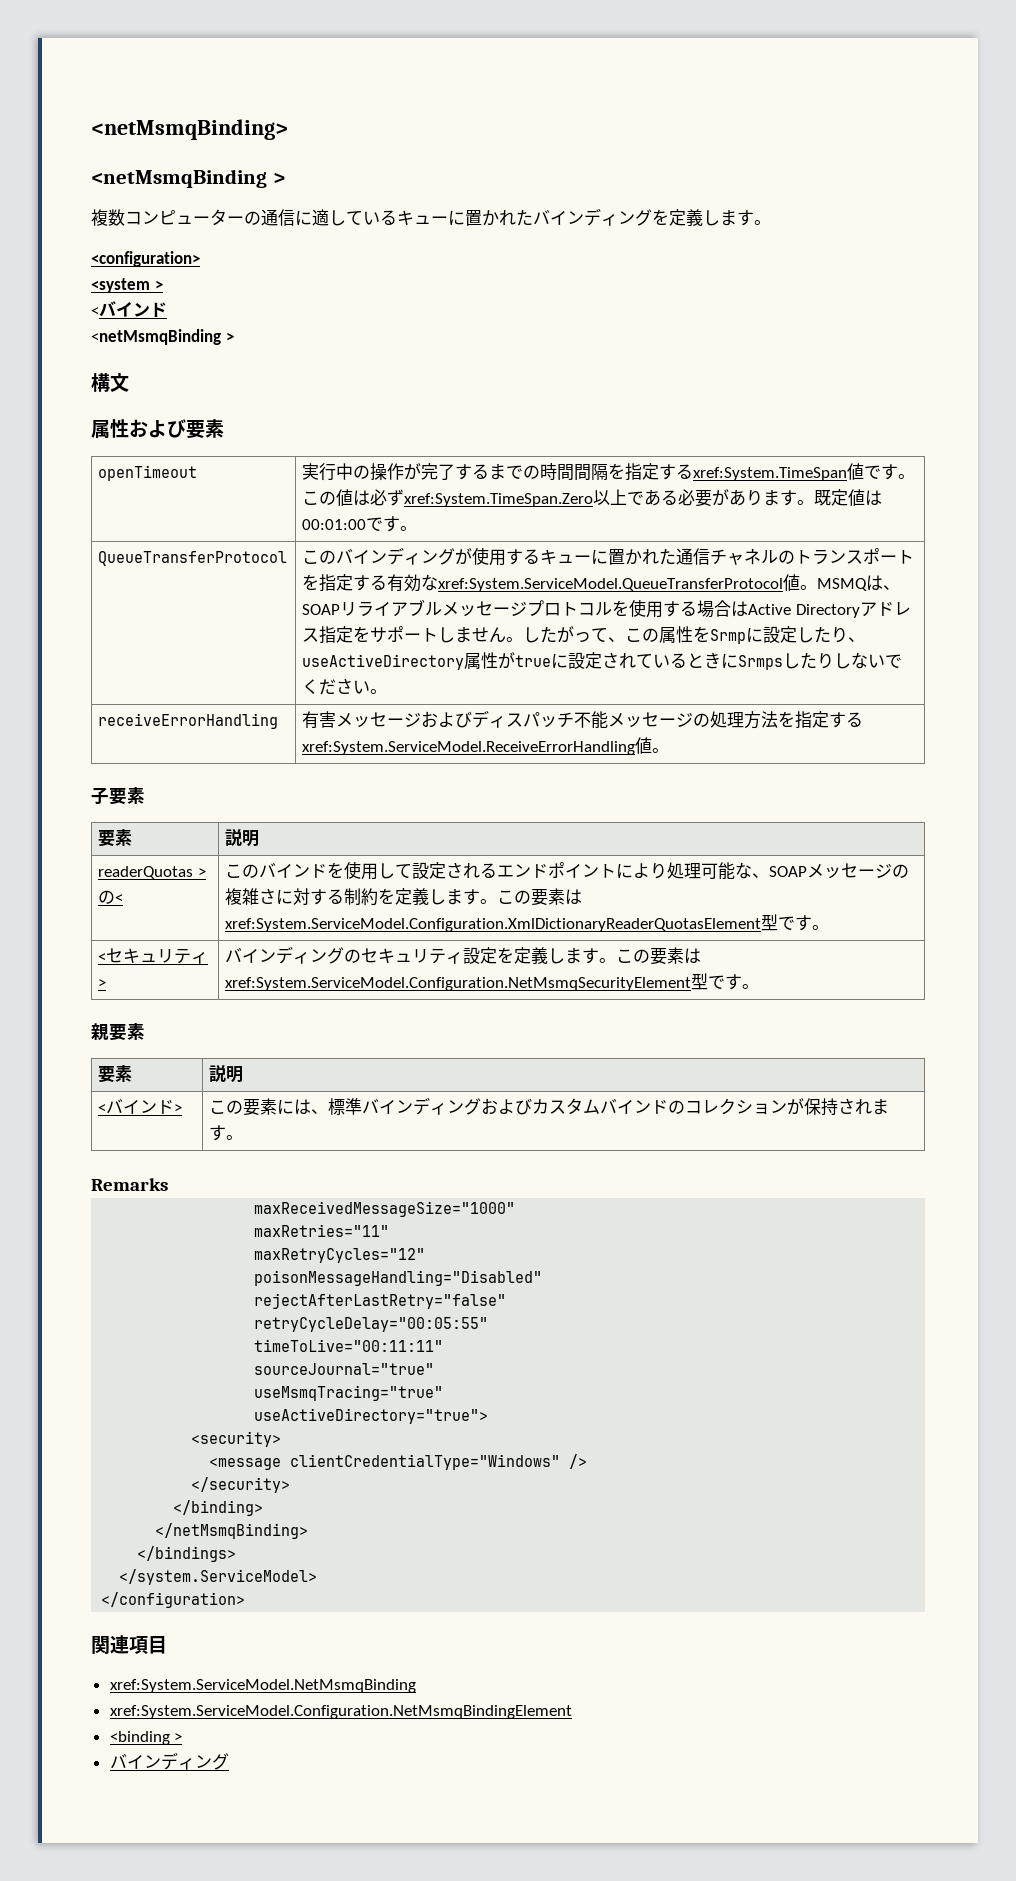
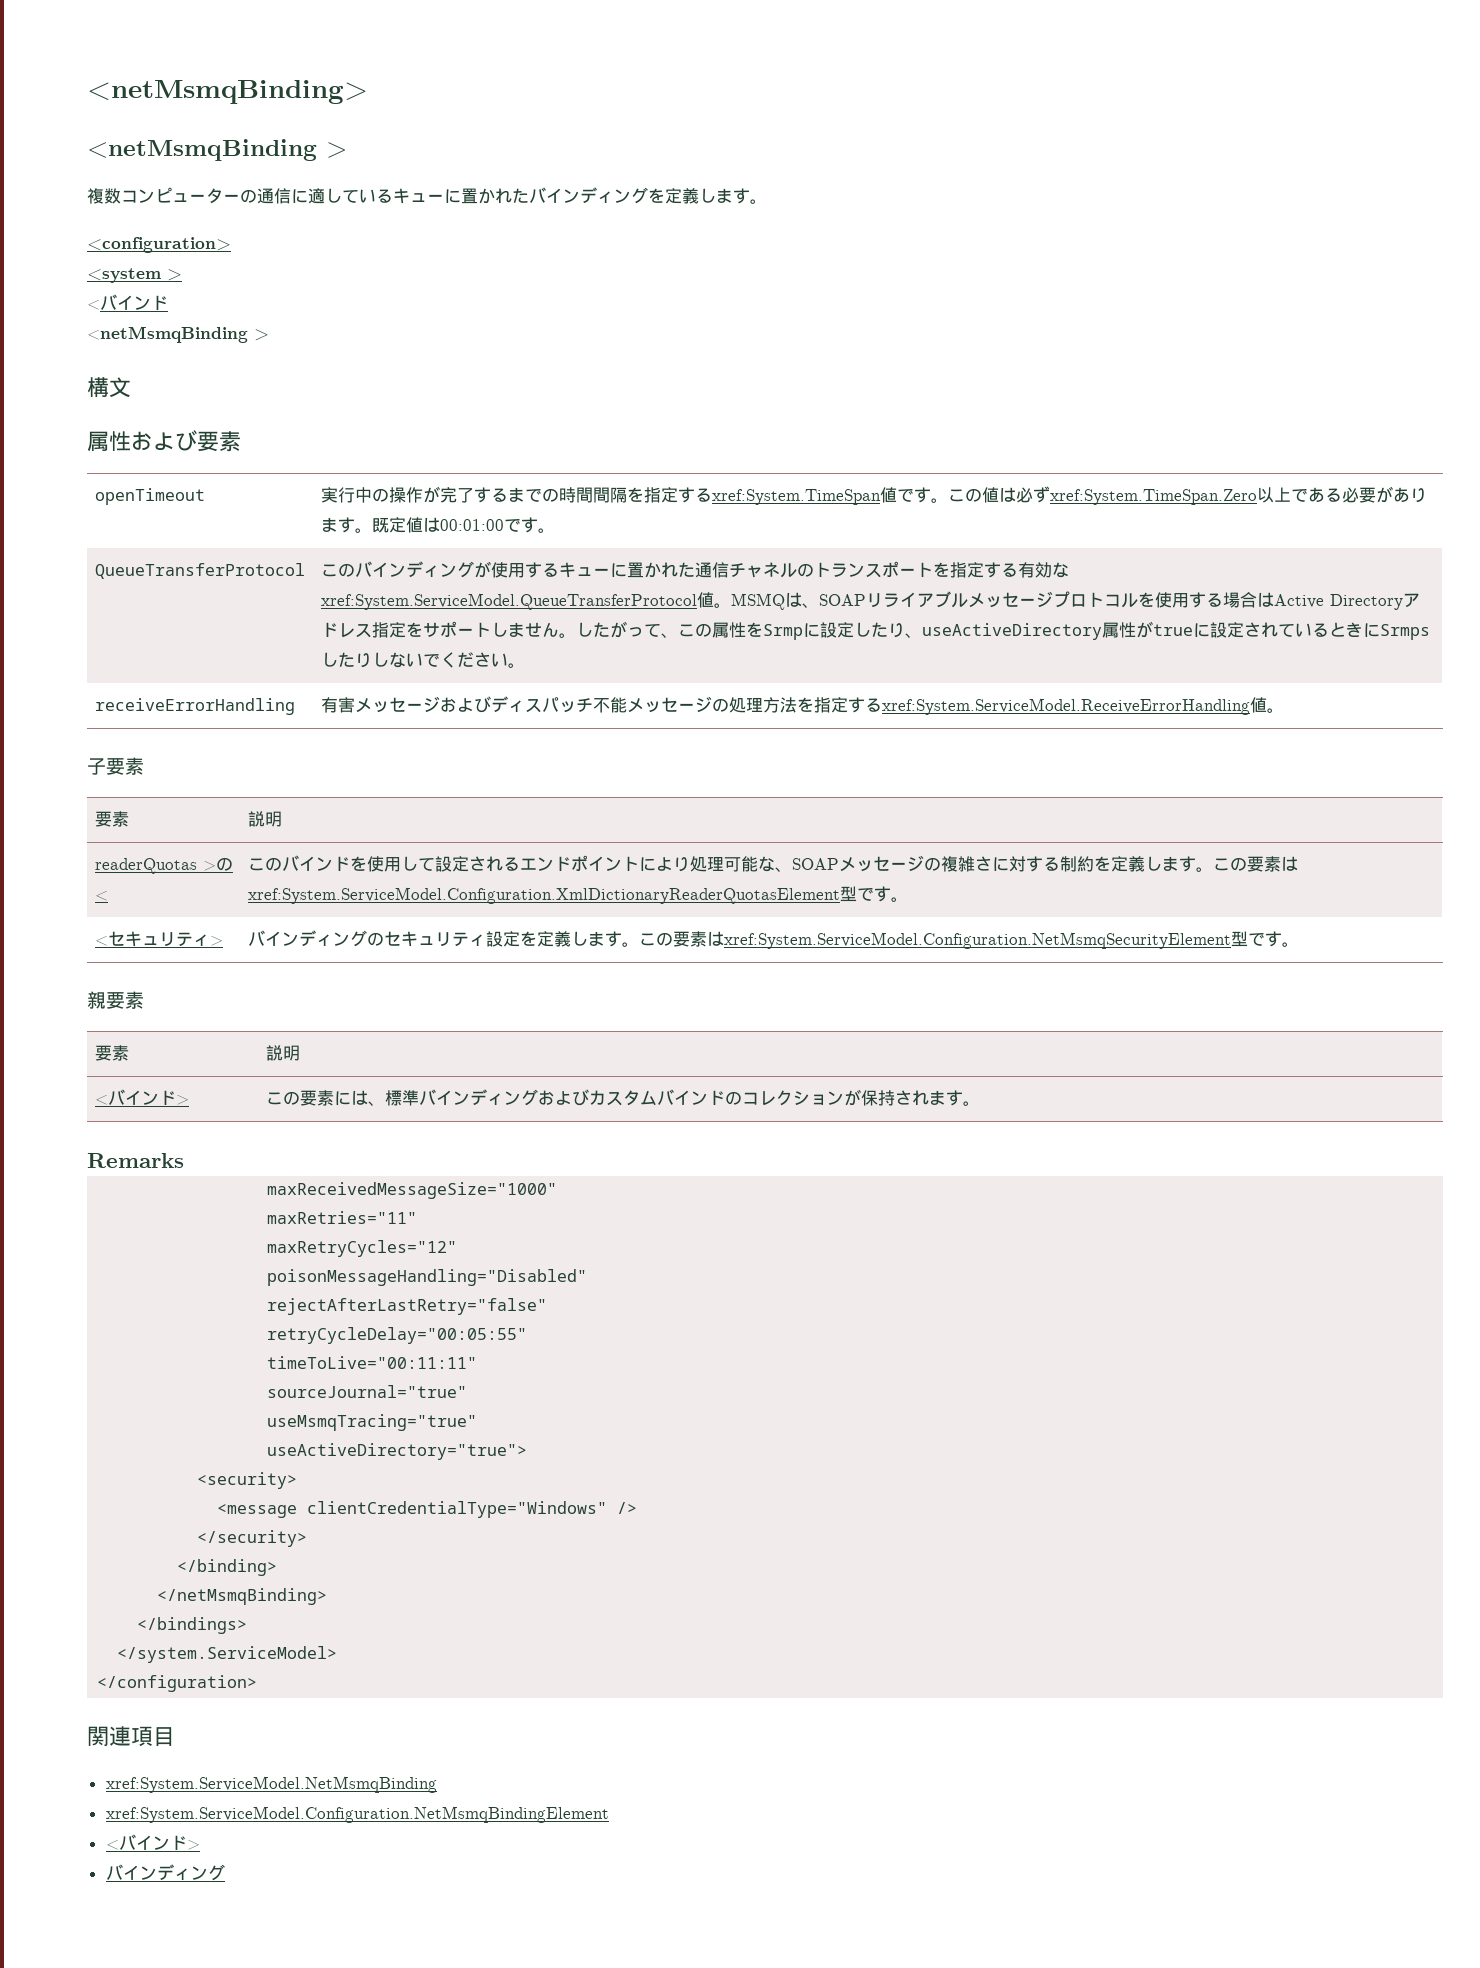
  xref:System.ServiceModel.Configuration.NetMsmqBindingElement
- <binding >
+ <バインド>

